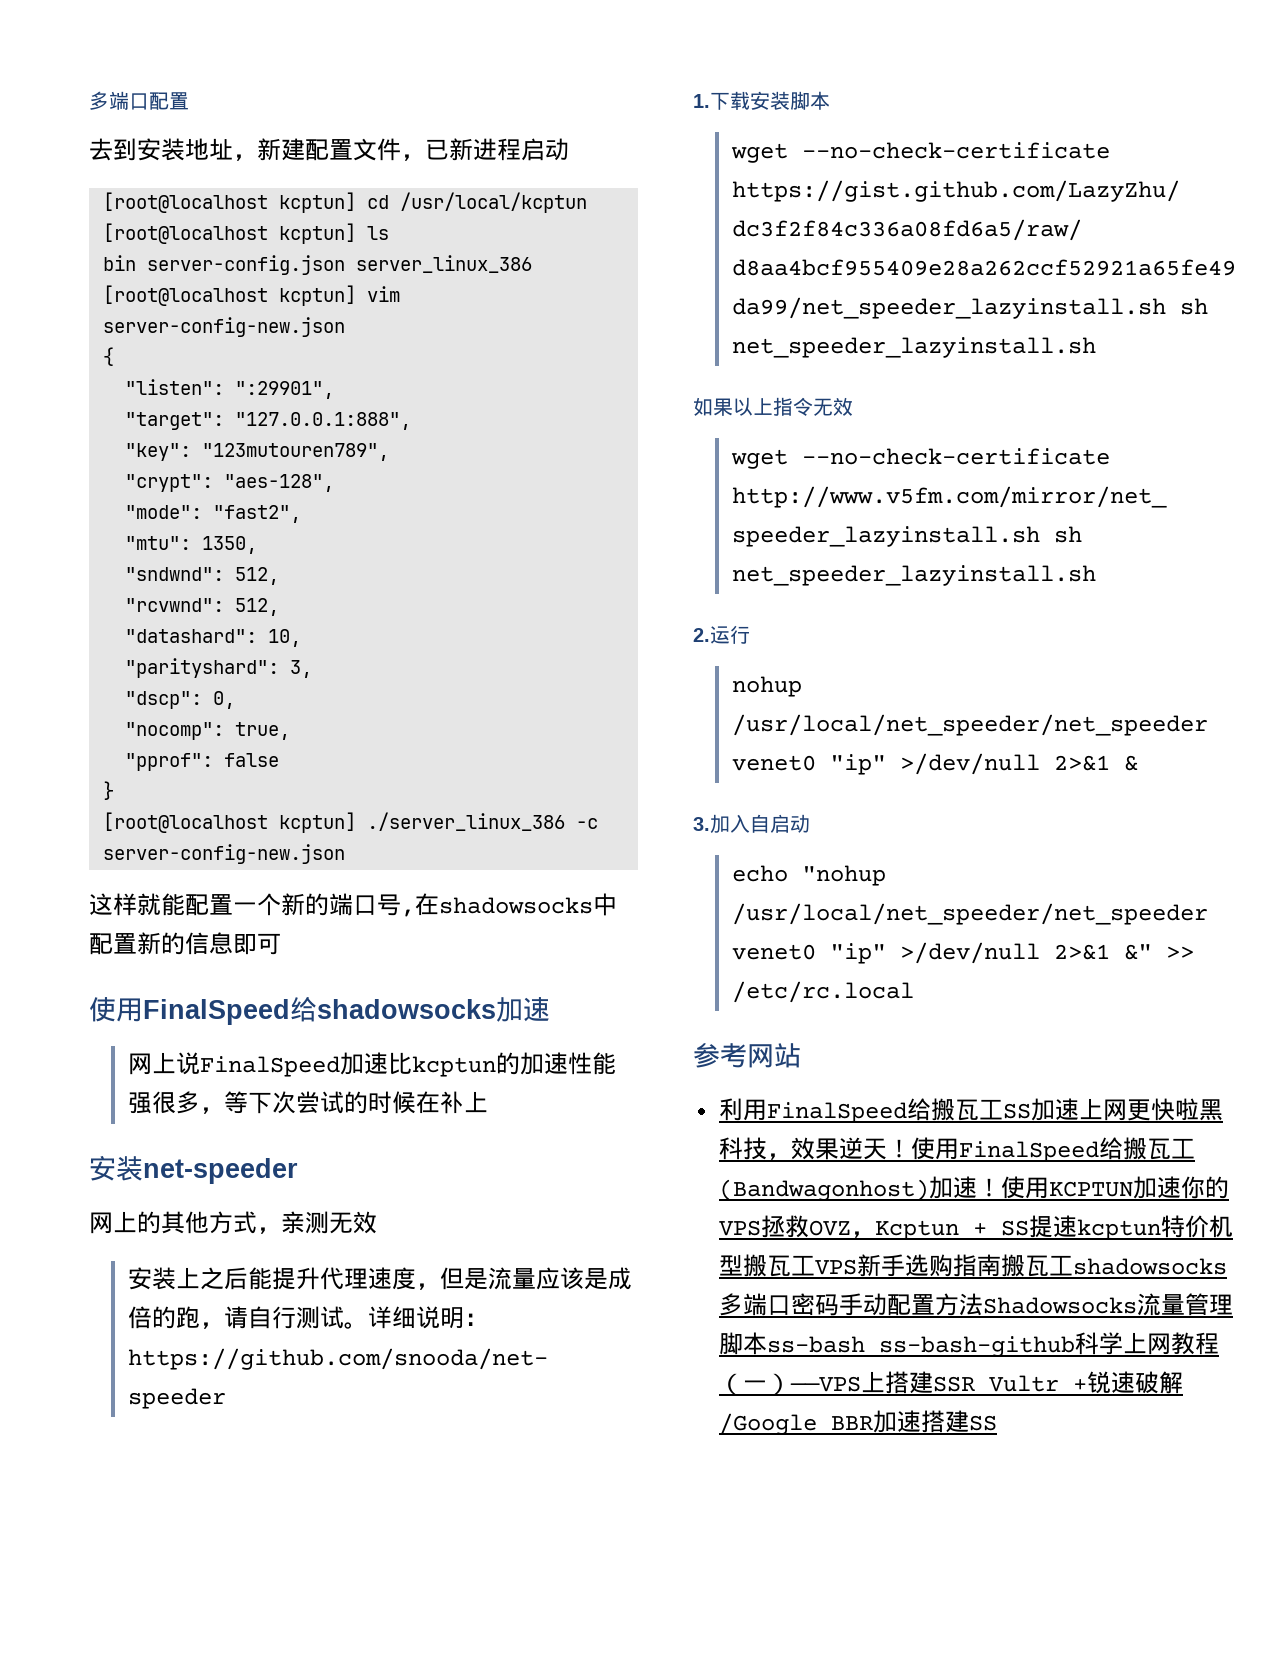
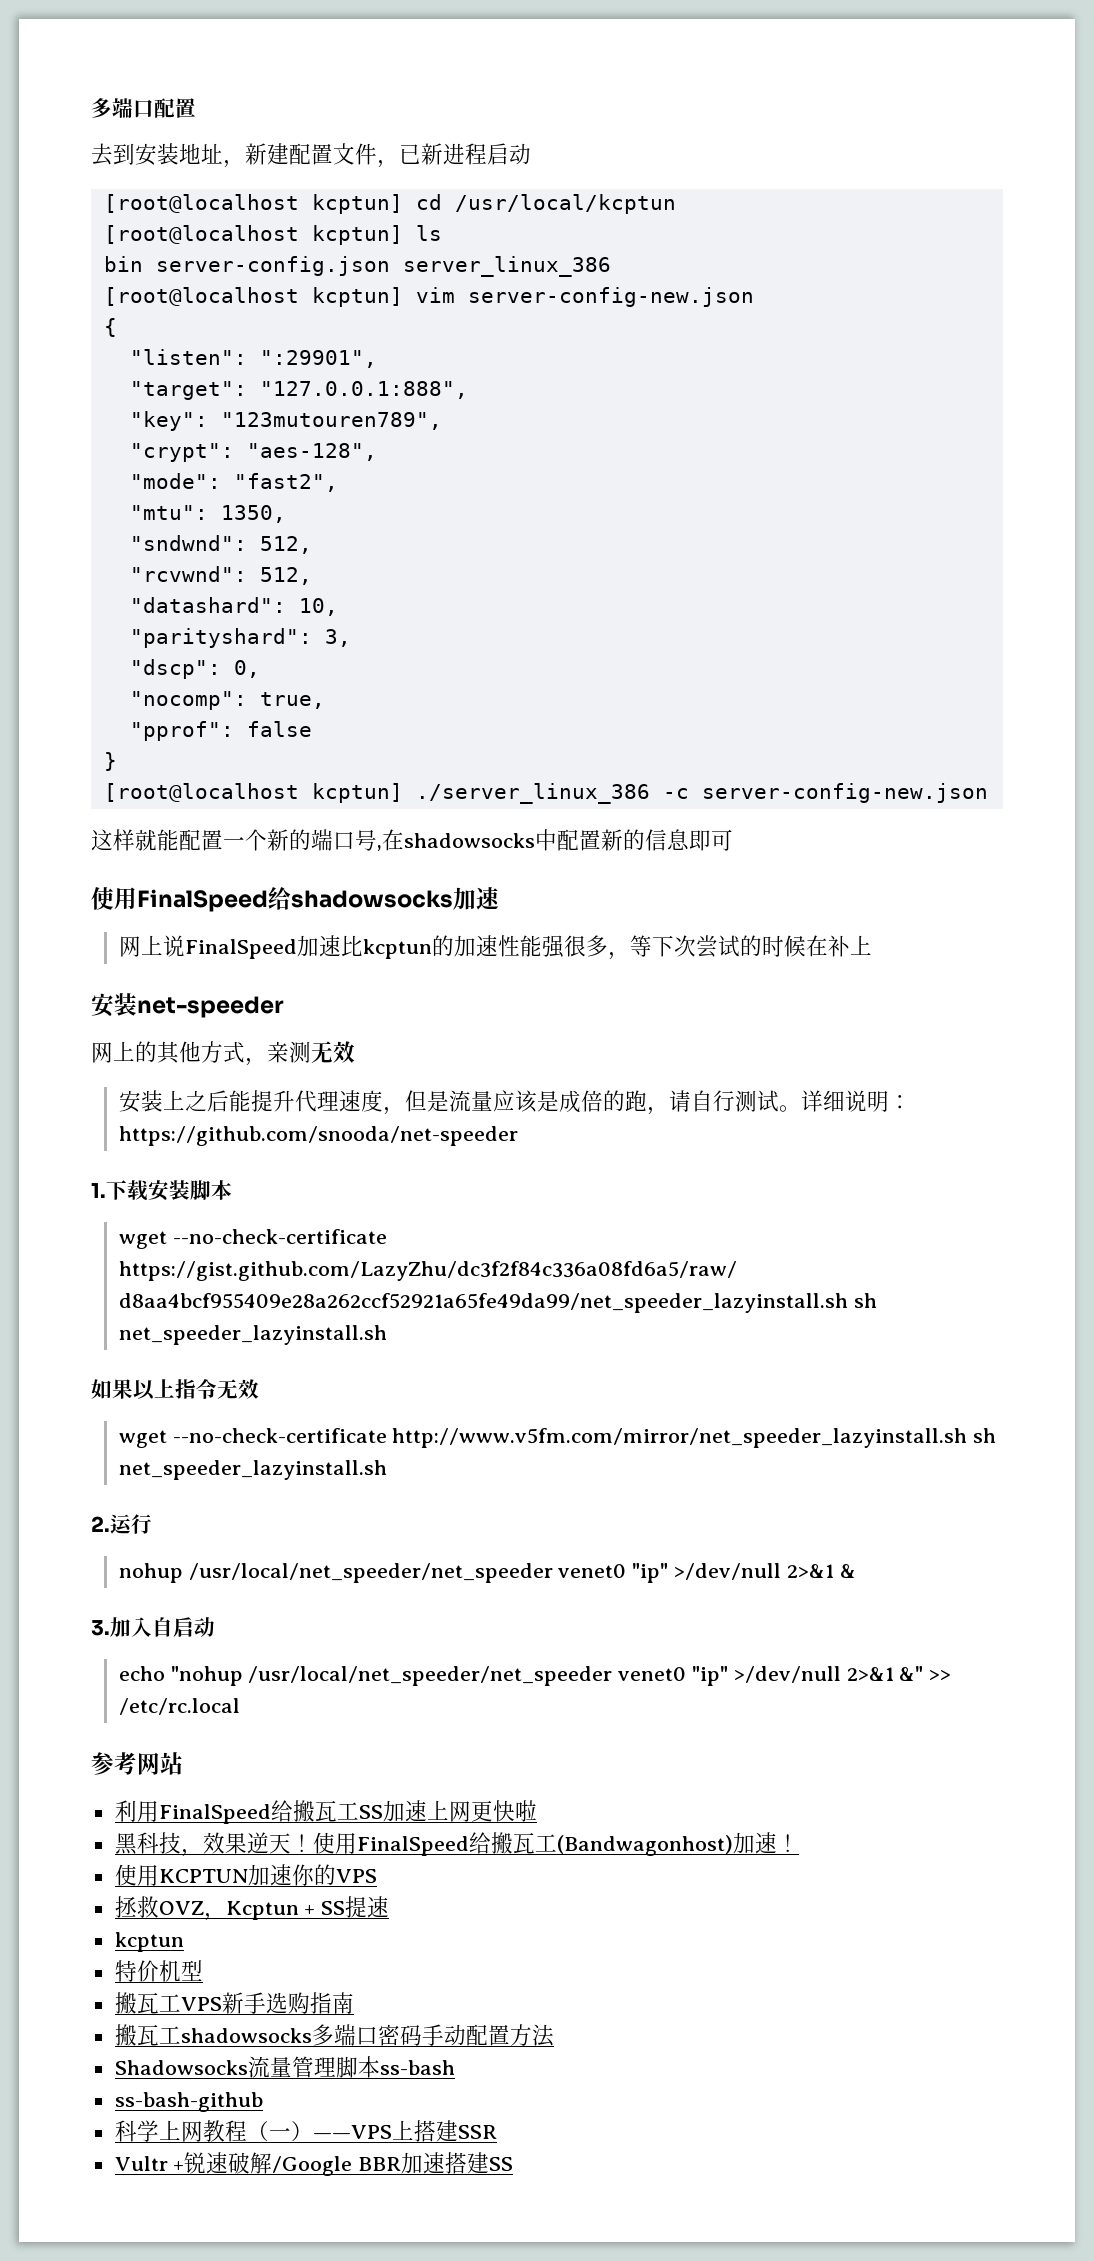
- 利用FinalSpeed给搬瓦工SS加速上网更快啦黑科技，效果逆天！
+ 利用FinalSpeed给搬瓦工SS加速上网更快啦
+ 黑科技，效果逆天！
- 使用FinalSpeed给搬瓦工(Bandwagonhost)加速！使用KCPTUN加速你的VPS拯救OVZ，Kcptun + SS提速kcptun特价机型搬瓦工VPS新手选购指南搬瓦工shadowsocks多端口密码手动配置方法Shadowsocks流量管理脚本ss-bash ss-bash-github科学上网教程（一）——VPS上搭建SSR Vultr +锐速破解/Google BBR加速搭建SS
+ 使用FinalSpeed给搬瓦工(Bandwagonhost)加速！
+ 使用KCPTUN加速你的VPS
+ 拯救OVZ，Kcptun + SS提速
+ kcptun
+ 特价机型
+ 搬瓦工VPS新手选购指南
+ 搬瓦工shadowsocks多端口密码手动配置方法
+ Shadowsocks流量管理脚本ss-bash
+ ss-bash-github
+ 科学上网教程（一）——VPS上搭建SSR
+ Vultr +锐速破解/Google BBR加速搭建SS

